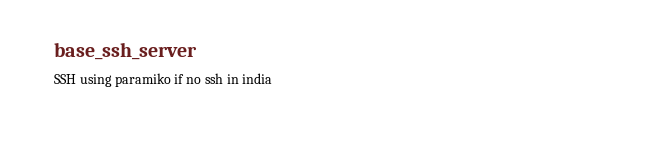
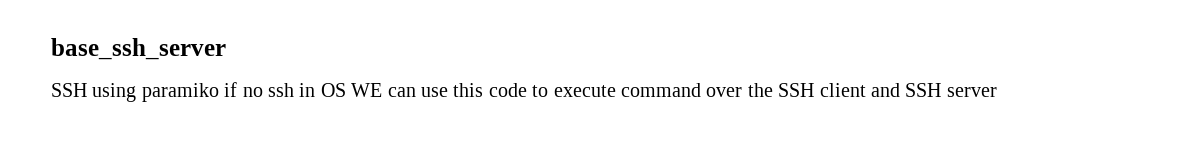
- SSH using paramiko if no ssh in india
+ SSH using paramiko if no ssh in OS WE can use this code to execute command over the SSH client and SSH server

